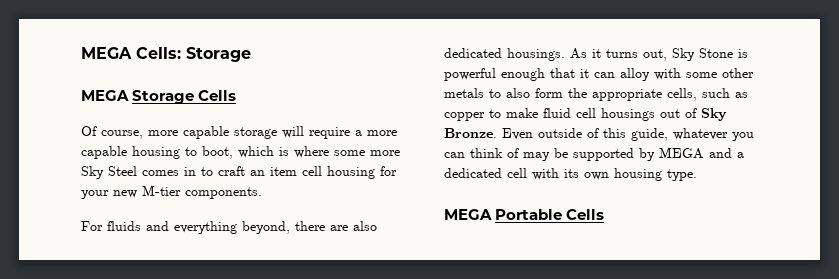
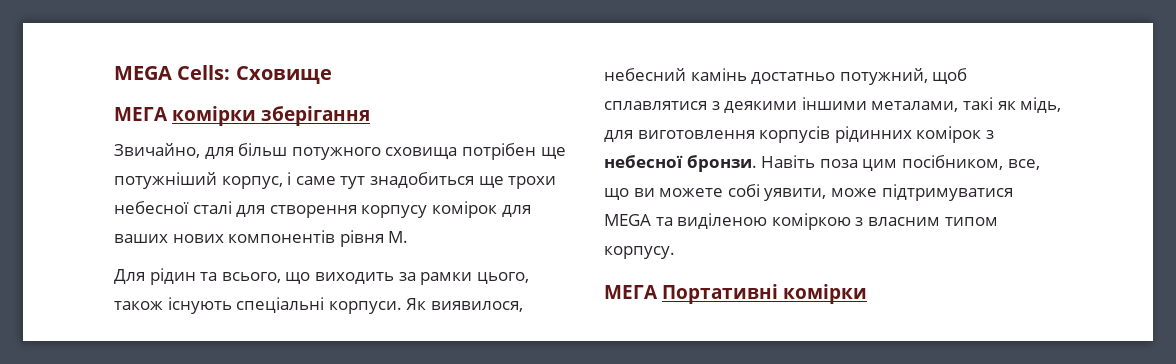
- MEGA Cells: Storage
- MEGA Storage Cells
- Of course, more capable storage will require a more capable housing to boot, which is where some more Sky Steel comes in to craft an item cell housing for your new M-tier components.
- For fluids and everything beyond, there are also dedicated housings. As it turns out, Sky Stone is powerful enough that it can alloy with some other metals to also form the appropriate cells, such as copper to make fluid cell housings out of Sky Bronze. Even outside of this guide, whatever you can think of may be supported by MEGA and a dedicated cell with its own housing type.
- MEGA Portable Cells
+ MEGA Cells: Сховище
+ МЕГА комірки зберігання
+ Звичайно, для більш потужного сховища потрібен ще потужніший корпус, і саме тут знадобиться ще трохи небесної сталі для створення корпусу комірок для ваших нових компонентів рівня М.
+ Для рідин та всього, що виходить за рамки цього, також існують спеціальні корпуси. Як виявилося, небесний камінь достатньо потужний, щоб сплавлятися з деякими іншими металами, такі як мідь, для виготовлення корпусів рідинних комірок з небесної бронзи. Навіть поза цим посібником, все, що ви можете собі уявити, може підтримуватися MEGA та виділеною коміркою з власним типом корпусу.
+ МЕГА Портативні комірки

